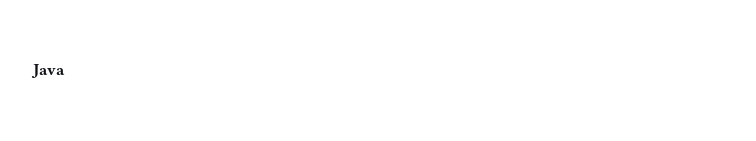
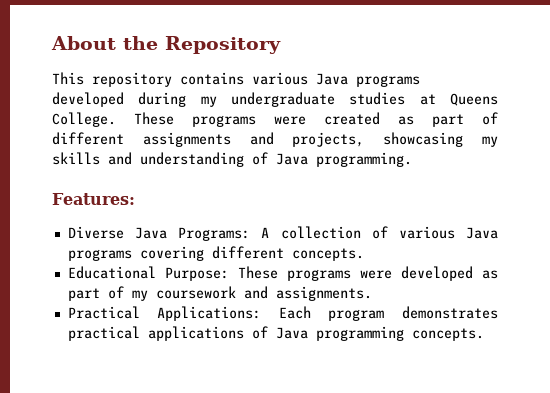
- Java
+ About the Repository
+ This repository contains various Java programs developed during my undergraduate studies at Queens College. These programs were created as part of different assignments and projects, showcasing my skills and understanding of Java programming.
+ Features:
+ Diverse Java Programs: A collection of various Java programs covering different concepts.
+ Educational Purpose: These programs were developed as part of my coursework and assignments.
+ Practical Applications: Each program demonstrates practical applications of Java programming concepts.

